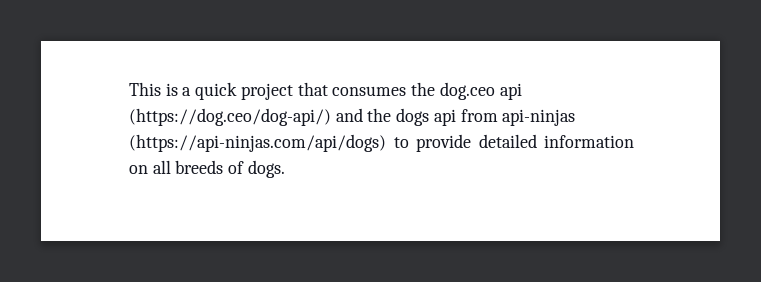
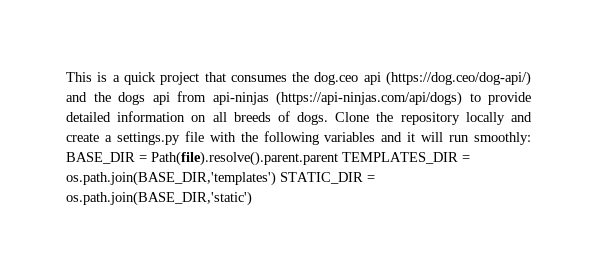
+ Clone the repository locally and create a settings.py file with the following variables and it will run smoothly: BASE_DIR = Path(file).resolve().parent.parent TEMPLATES_DIR = os.path.join(BASE_DIR,'templates') STATIC_DIR = os.path.join(BASE_DIR,'static')

